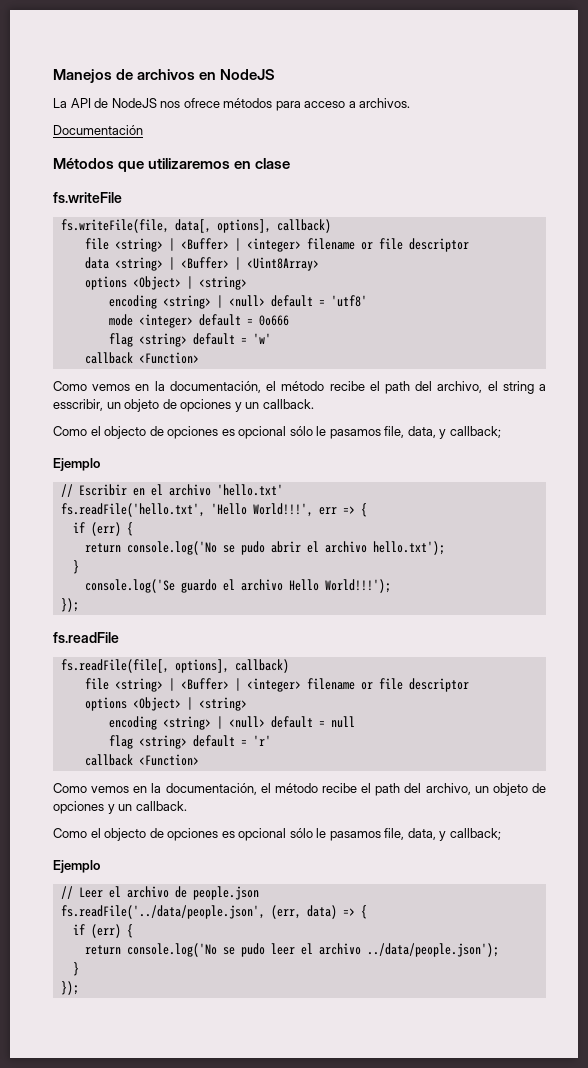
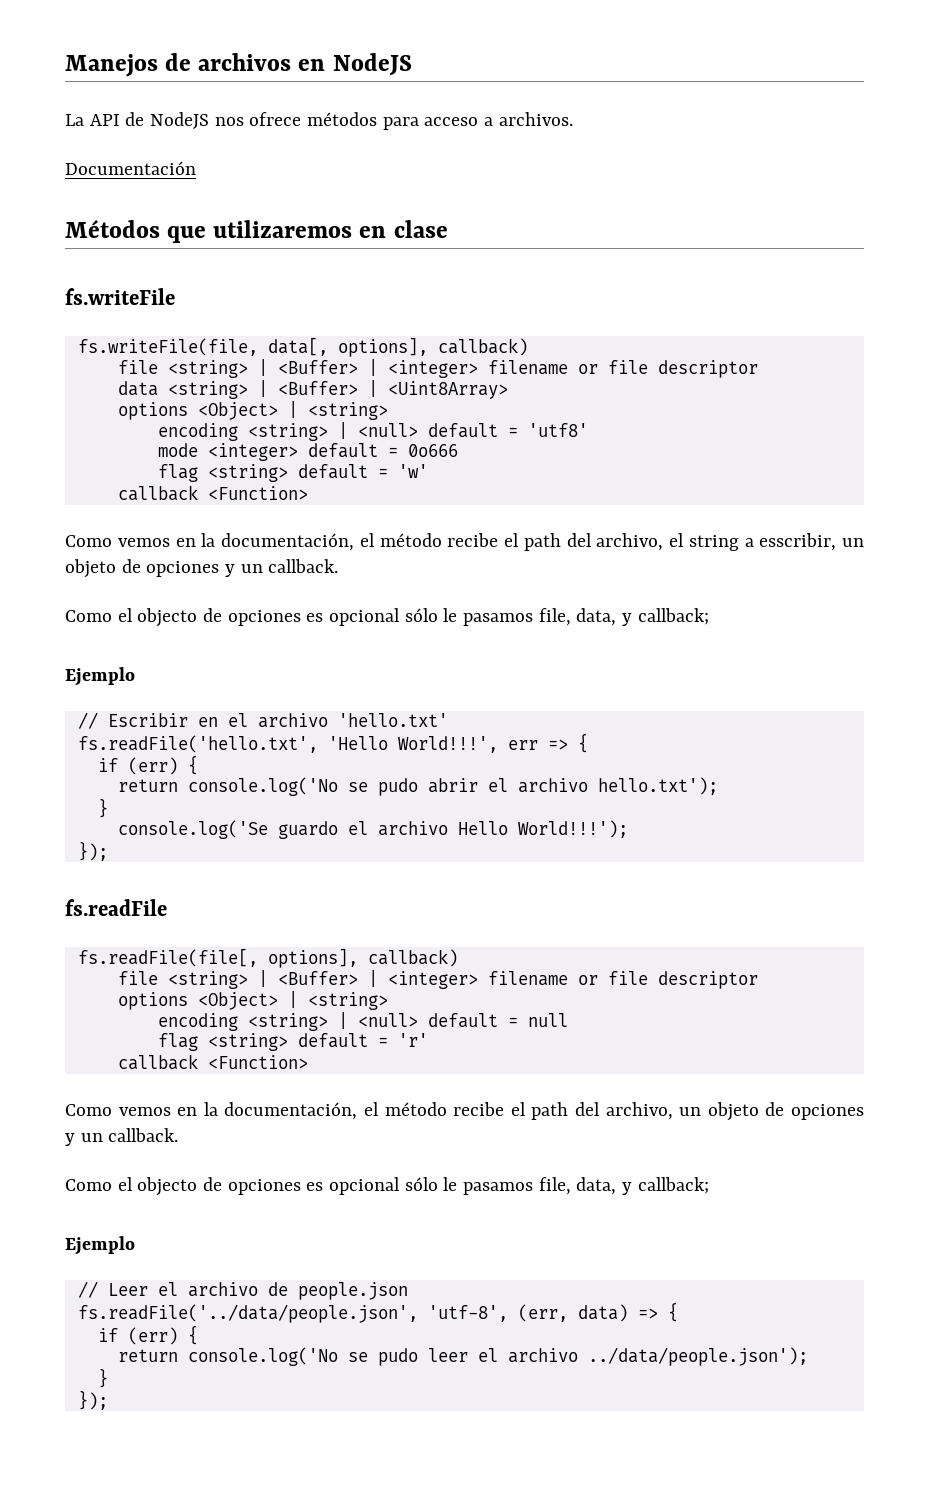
- fs.readFile('../data/people.json', (err, data) => {
+ fs.readFile('../data/people.json', 'utf-8', (err, data) => {

